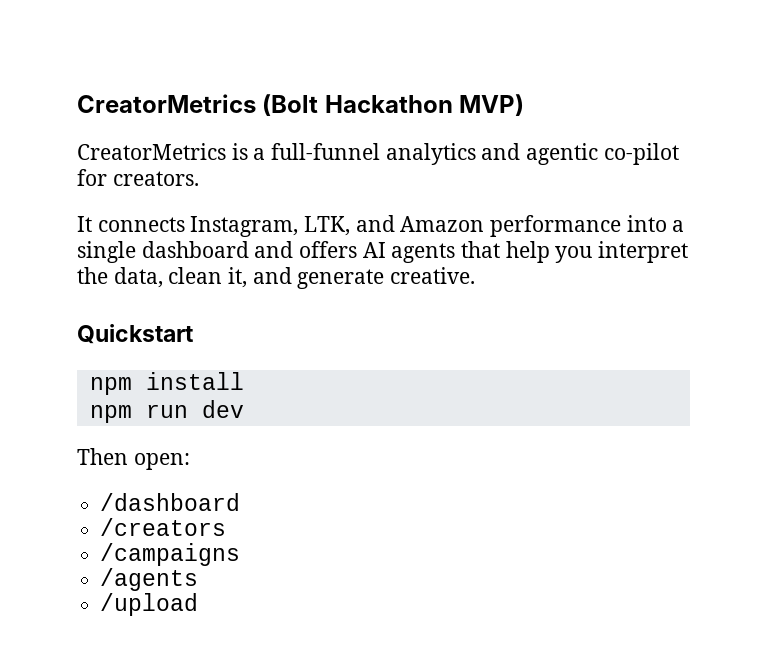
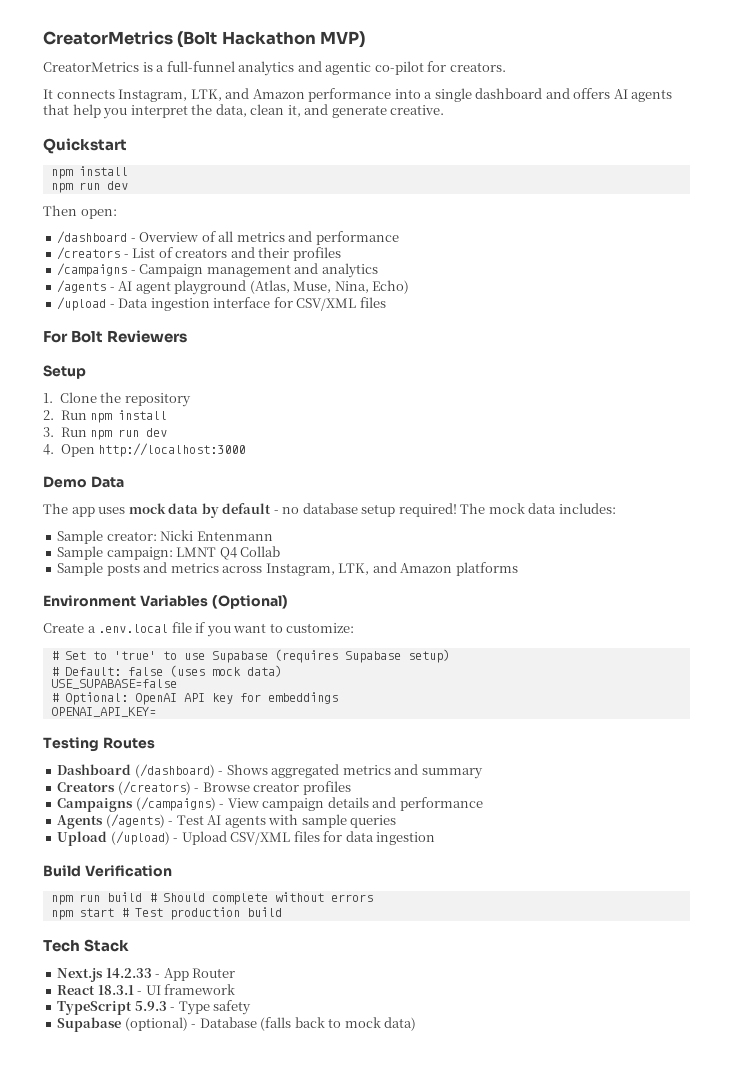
- /dashboard
- /creators
- /campaigns
- /agents
- /upload
+ /dashboard - Overview of all metrics and performance
+ /creators - List of creators and their profiles
+ /campaigns - Campaign management and analytics
+ /agents - AI agent playground (Atlas, Muse, Nina, Echo)
+ /upload - Data ingestion interface for CSV/XML files
+ For Bolt Reviewers
+ Setup
+ 1. Clone the repository
+ 2. Run npm install
+ 3. Run npm run dev
+ 4. Open http://localhost:3000
+ Demo Data
+ The app uses mock data by default - no database setup required! The mock data includes:
+ Sample creator: Nicki Entenmann
+ Sample campaign: LMNT Q4 Collab
+ Sample posts and metrics across Instagram, LTK, and Amazon platforms
+ Environment Variables (Optional)
+ Create a .env.local file if you want to customize:
+ # Set to 'true' to use Supabase (requires Supabase setup)
+ # Default: false (uses mock data)
+ USE_SUPABASE=false
+ # Optional: OpenAI API key for embeddings
+ OPENAI_API_KEY=
+ Testing Routes
+ Dashboard (/dashboard) - Shows aggregated metrics and summary
+ Creators (/creators) - Browse creator profiles
+ Campaigns (/campaigns) - View campaign details and performance
+ Agents (/agents) - Test AI agents with sample queries
+ Upload (/upload) - Upload CSV/XML files for data ingestion
+ Build Verification
+ npm run build # Should complete without errors
+ npm start # Test production build
+ Tech Stack
+ Next.js 14.2.33 - App Router
+ React 18.3.1 - UI framework
+ TypeScript 5.9.3 - Type safety
+ Supabase (optional) - Database (falls back to mock data)

